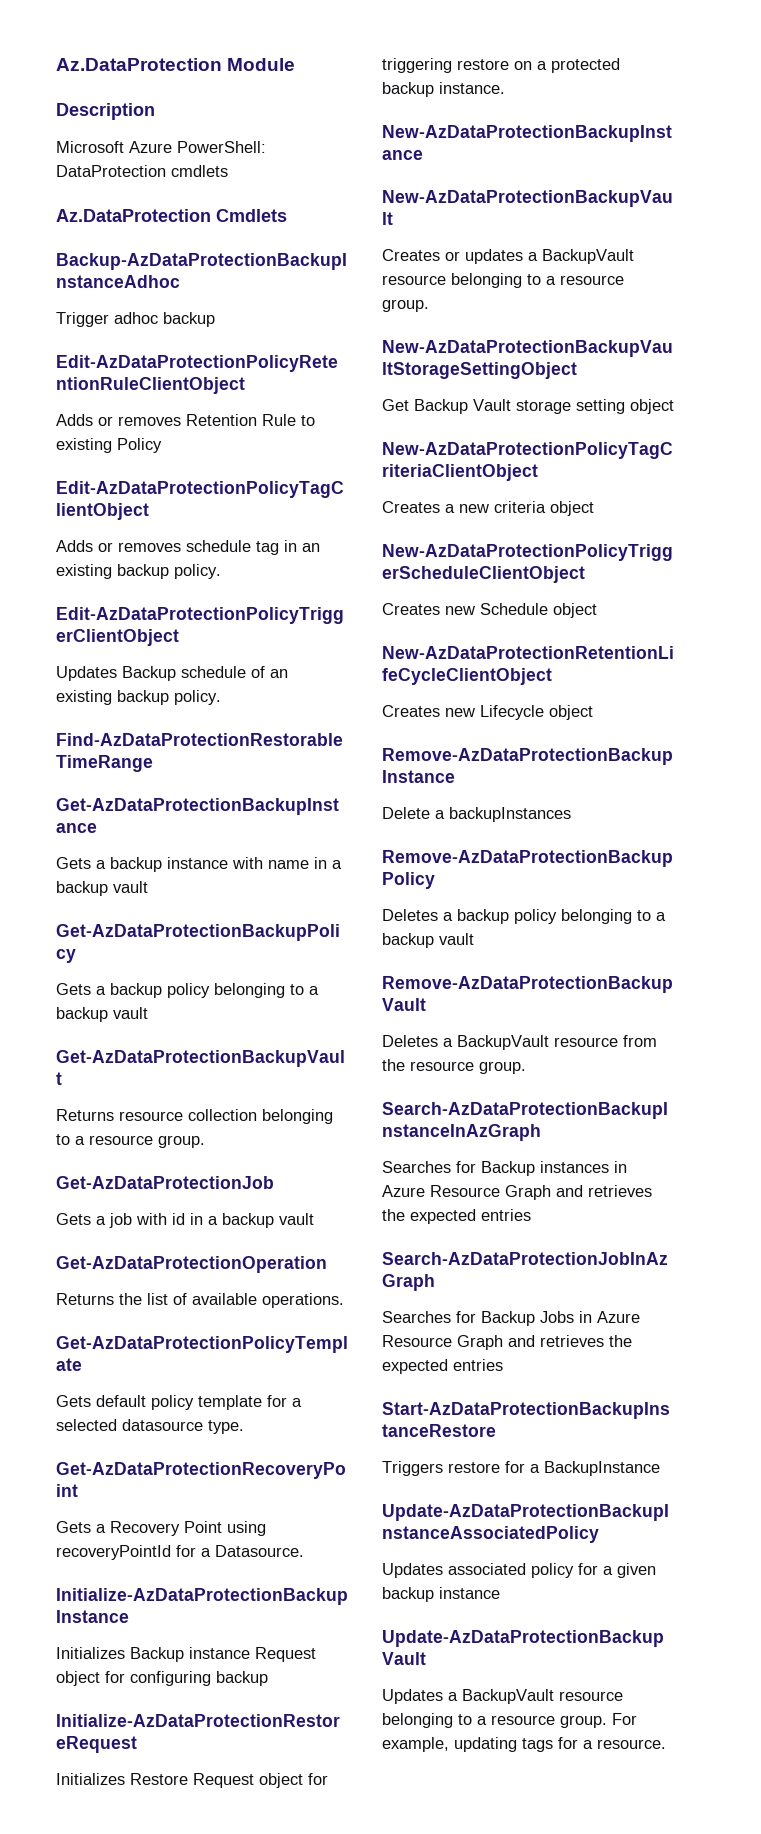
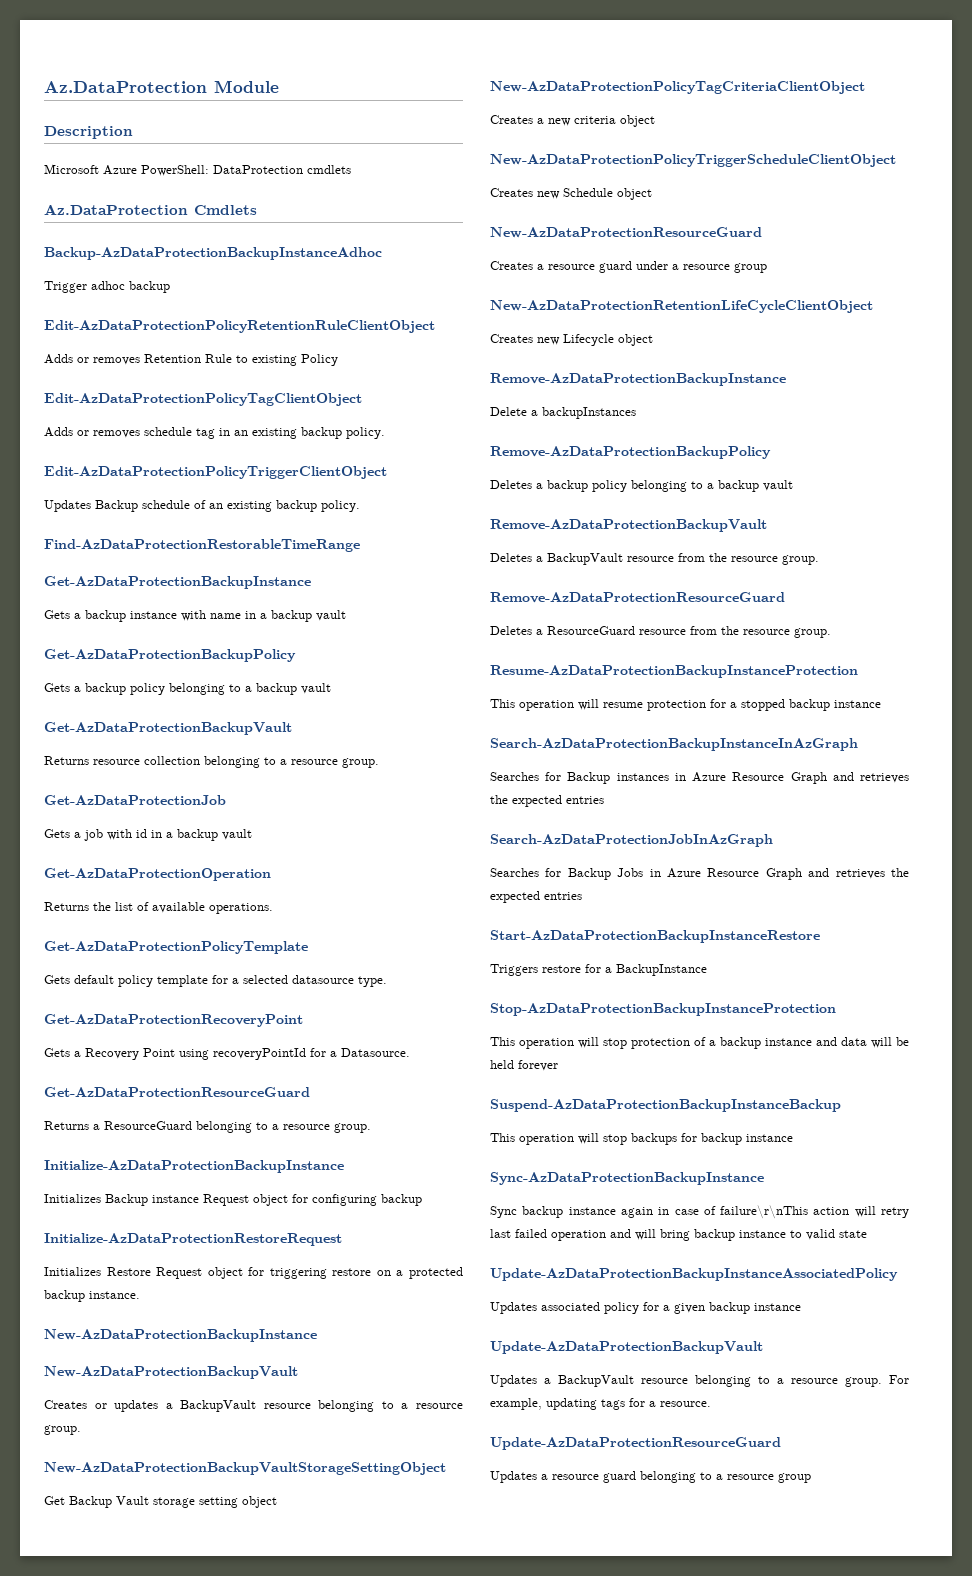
+ Get-AzDataProtectionResourceGuard
+ Returns a ResourceGuard belonging to a resource group.
+ New-AzDataProtectionResourceGuard
+ Creates a resource guard under a resource group
+ Remove-AzDataProtectionResourceGuard
+ Deletes a ResourceGuard resource from the resource group.
+ Resume-AzDataProtectionBackupInstanceProtection
+ This operation will resume protection for a stopped backup instance
+ Stop-AzDataProtectionBackupInstanceProtection
+ This operation will stop protection of a backup instance and data will be held forever
+ Suspend-AzDataProtectionBackupInstanceBackup
+ This operation will stop backups for backup instance
+ Sync-AzDataProtectionBackupInstance
+ Sync backup instance again in case of failure\r\nThis action will retry last failed operation and will bring backup instance to valid state
+ Update-AzDataProtectionResourceGuard
+ Updates a resource guard belonging to a resource group

